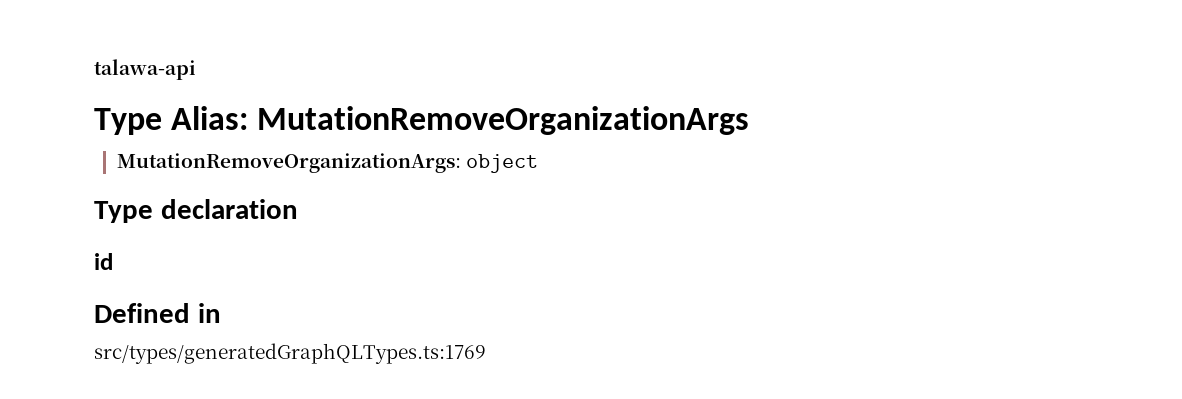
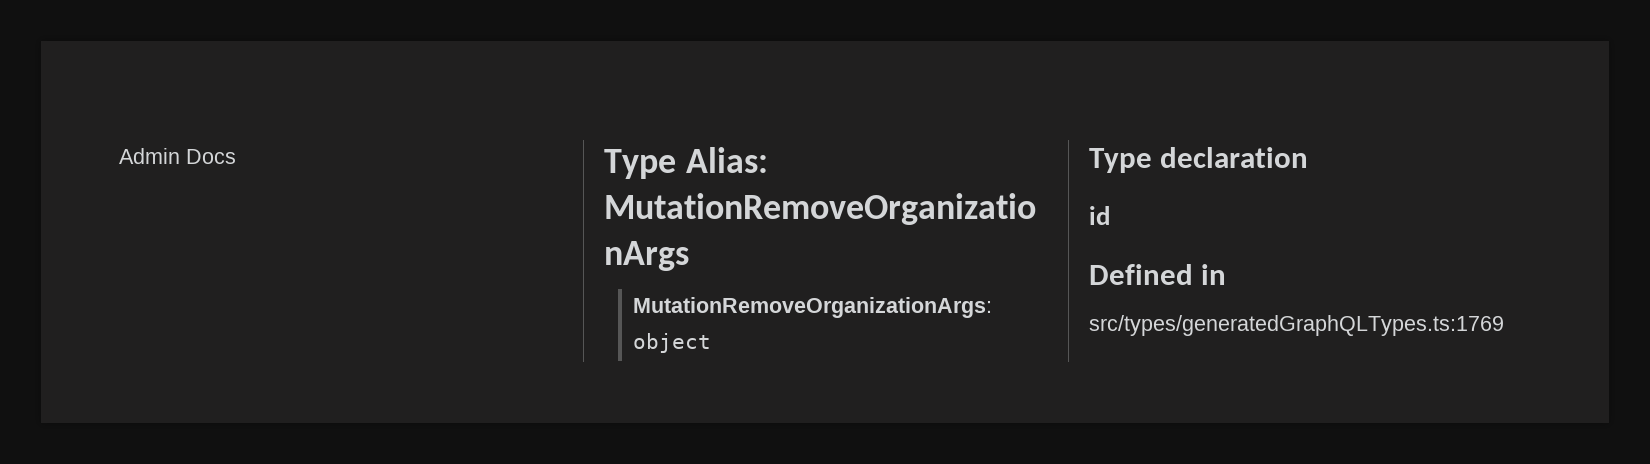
- talawa-api
+ Admin Docs

